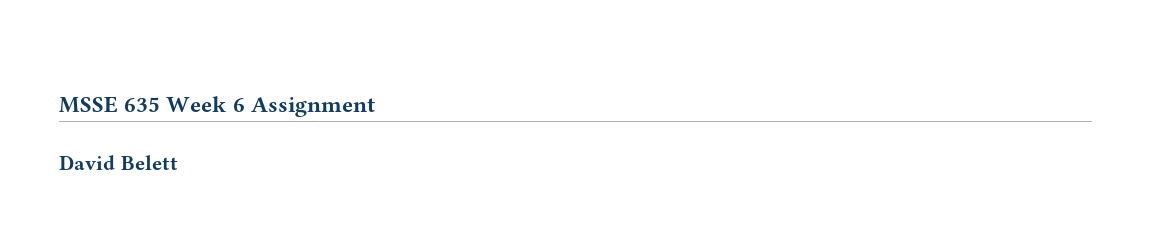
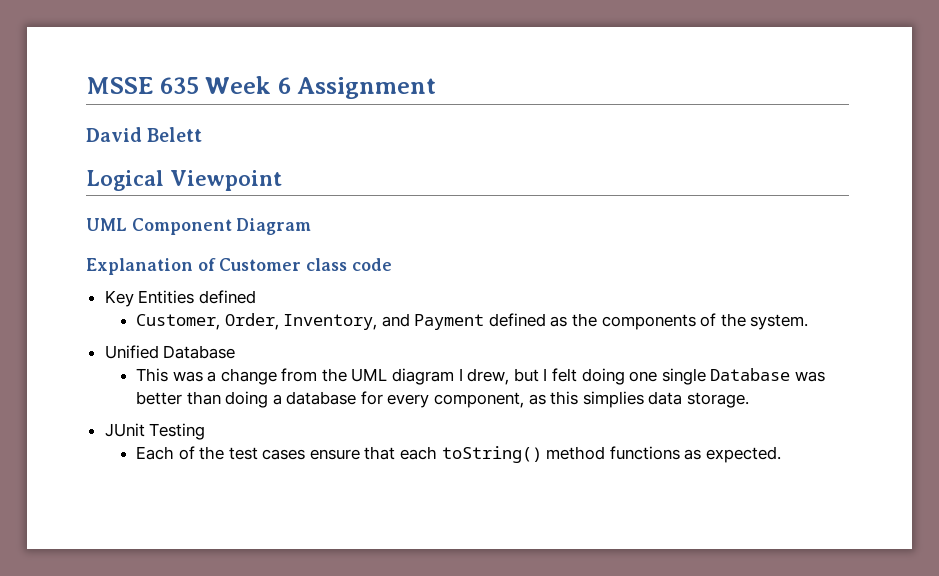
+ Logical Viewpoint
+ UML Component Diagram
+ Explanation of Customer class code
+ Key Entities defined
+ Customer, Order, Inventory, and Payment defined as the components of the system.
+ Unified Database
+ This was a change from the UML diagram I drew, but I felt doing one single Database was better than doing a database for every component, as this simplies data storage.
+ JUnit Testing
+ Each of the test cases ensure that each toString() method functions as expected.

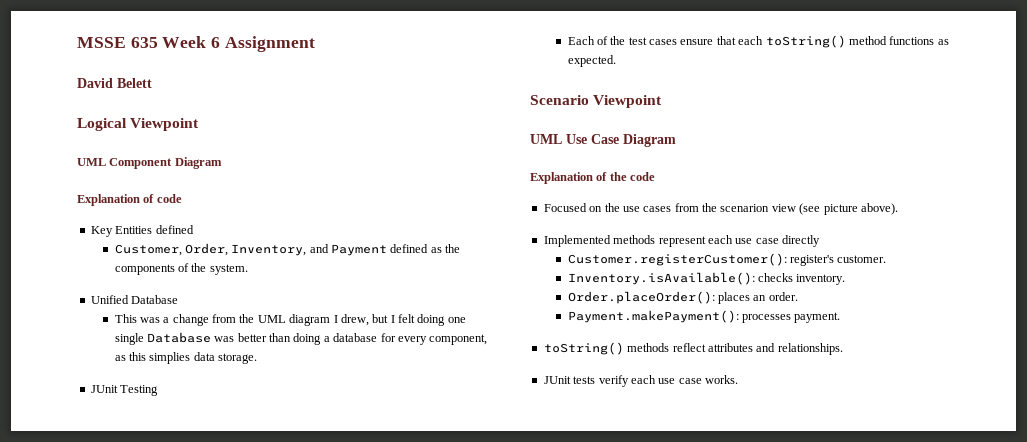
- Explanation of Customer class code
+ Explanation of code
+ Scenario Viewpoint
+ UML Use Case Diagram
+ Explanation of the code
+ Focused on the use cases from the scenarion view (see picture above).
+ Implemented methods represent each use case directly
+ Customer.registerCustomer(): register's customer.
+ Inventory.isAvailable(): checks inventory.
+ Order.placeOrder(): places an order.
+ Payment.makePayment(): processes payment.
+ toString() methods reflect attributes and relationships.
+ JUnit tests verify each use case works.

